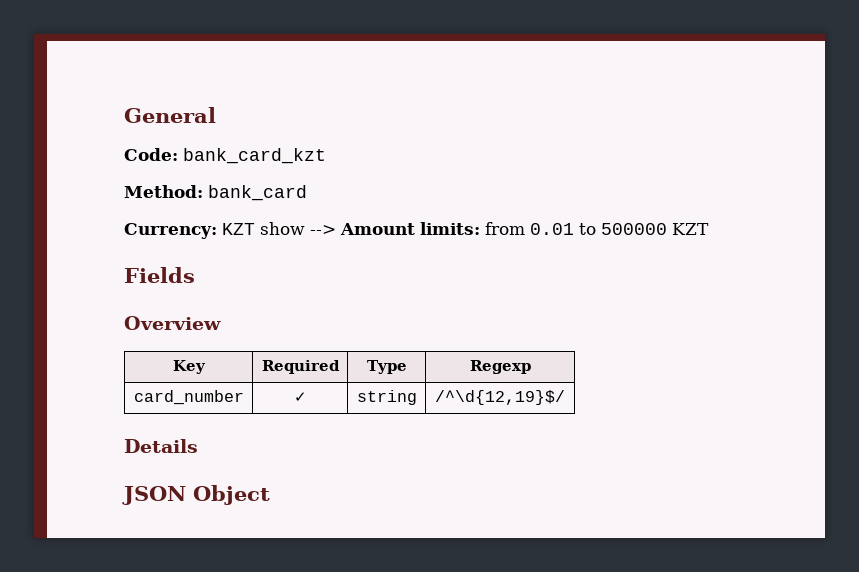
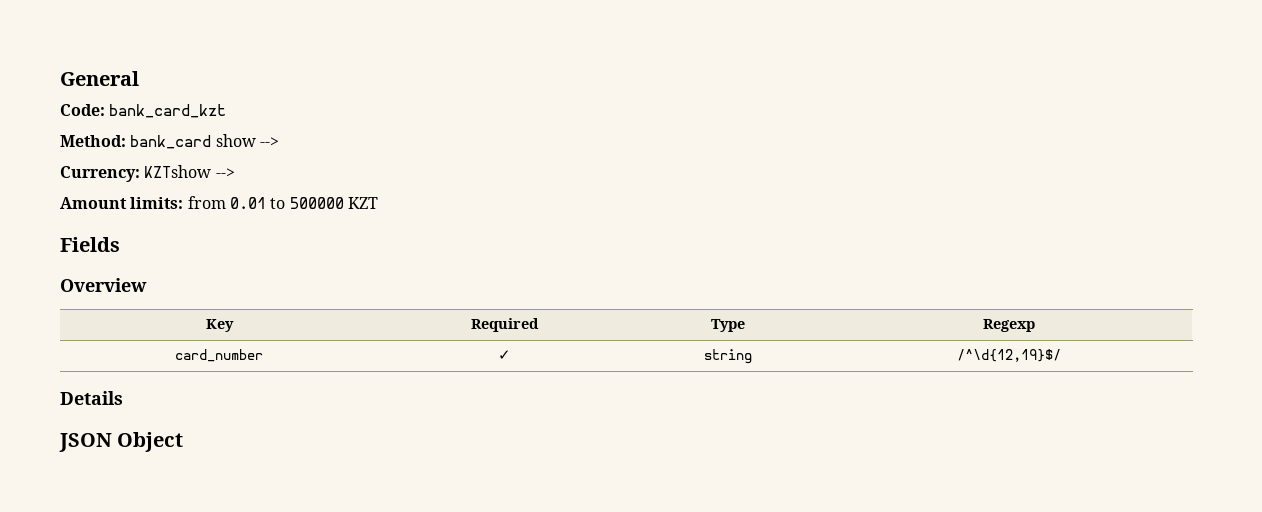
- Method: bank_card
+ Method: bank_card show -->
- Currency: KZT show --> Amount limits: from 0.01 to 500000 KZT
+ Currency: KZTshow -->
+ Amount limits: from 0.01 to 500000 KZT

